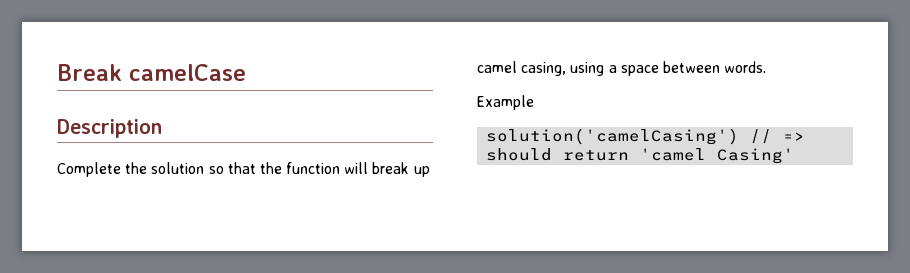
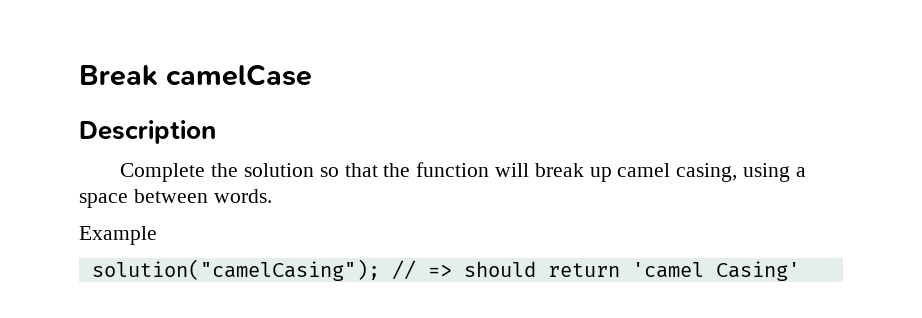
- solution('camelCasing') // => should return 'camel Casing'
+ solution("camelCasing"); // => should return 'camel Casing'

